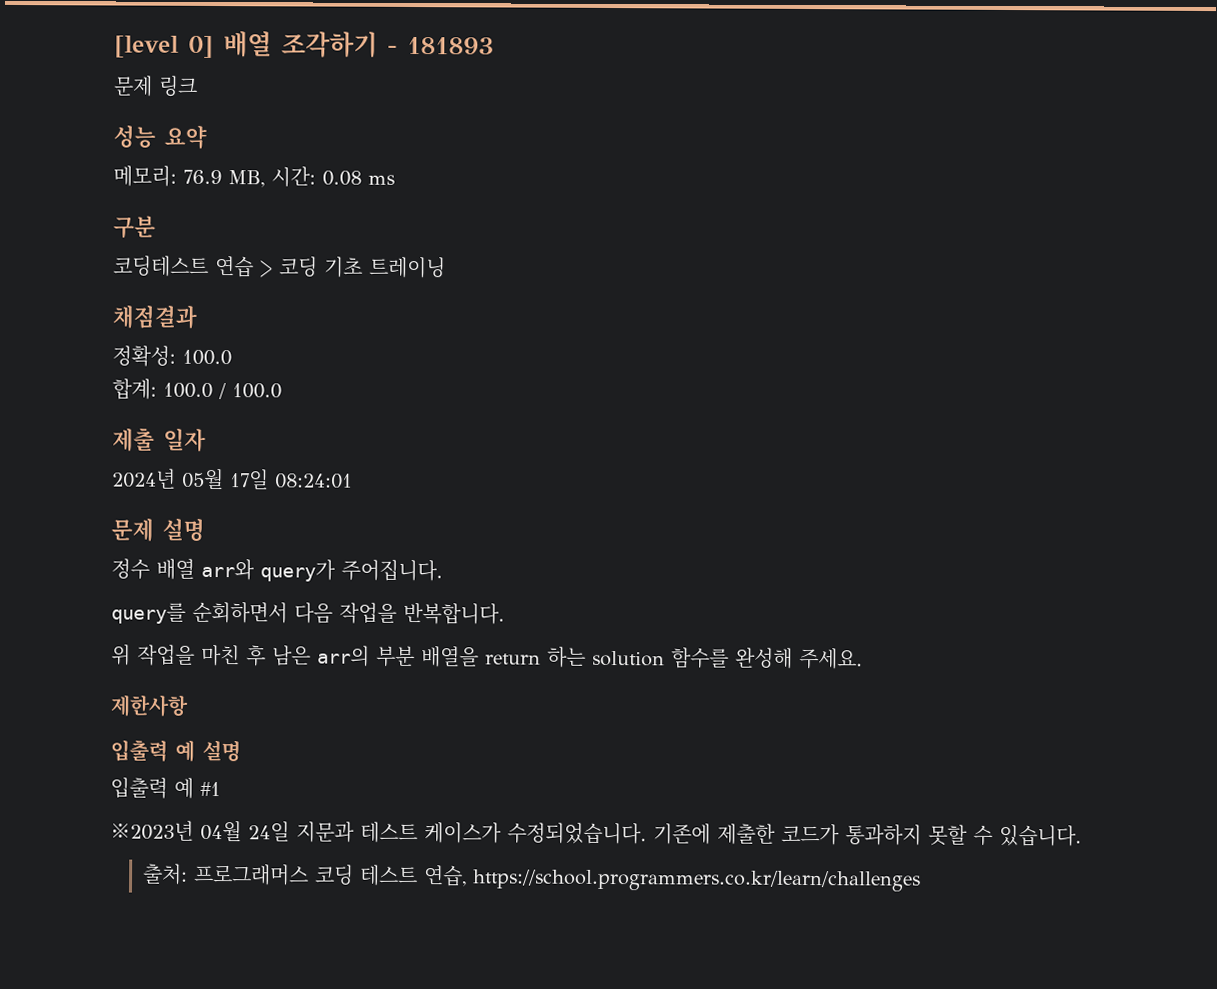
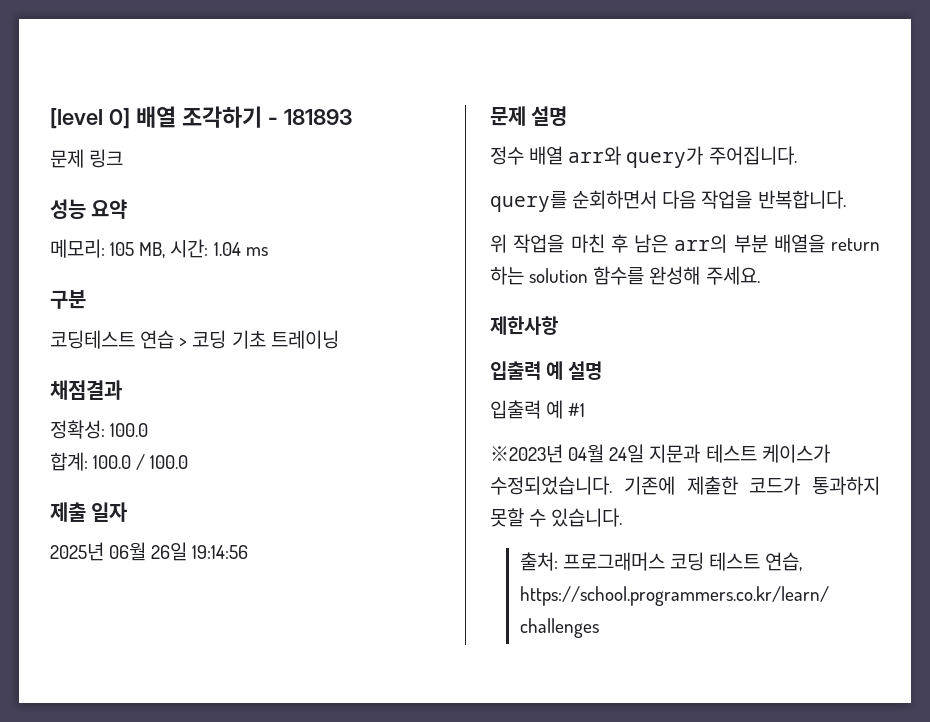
- 메모리: 76.9 MB, 시간: 0.08 ms
+ 메모리: 105 MB, 시간: 1.04 ms
- 2024년 05월 17일 08:24:01
+ 2025년 06월 26일 19:14:56

